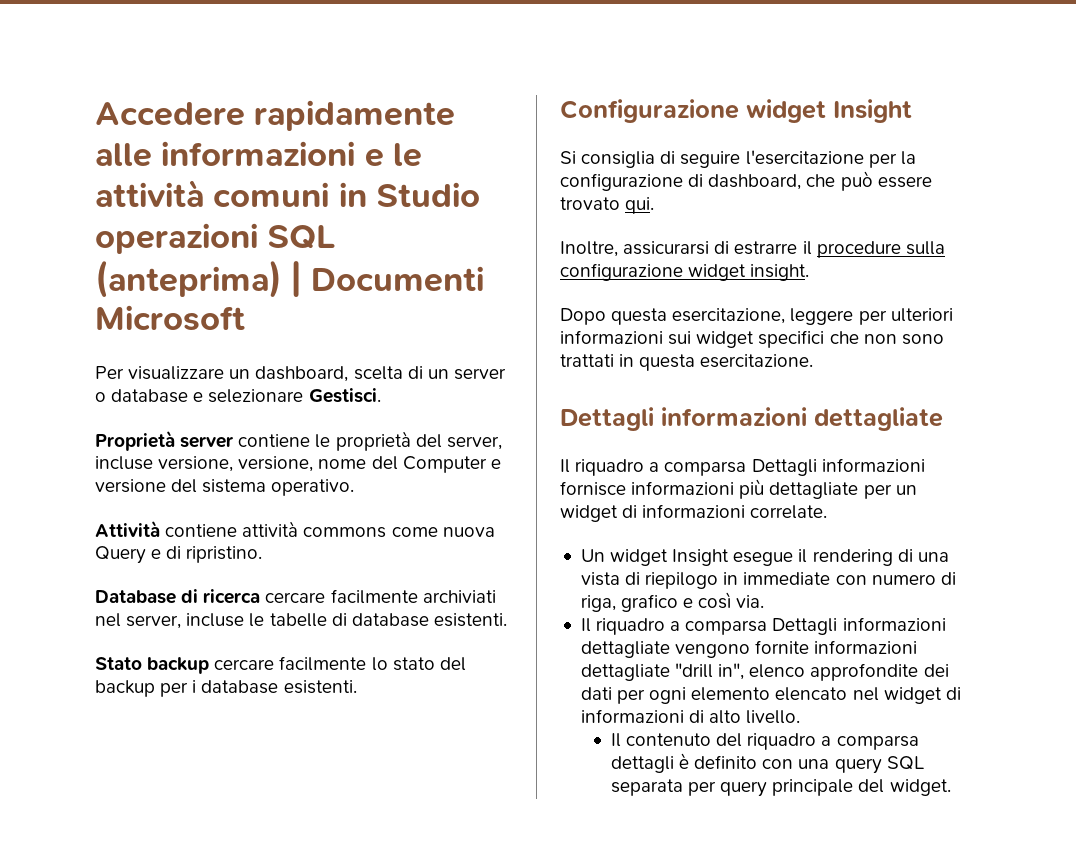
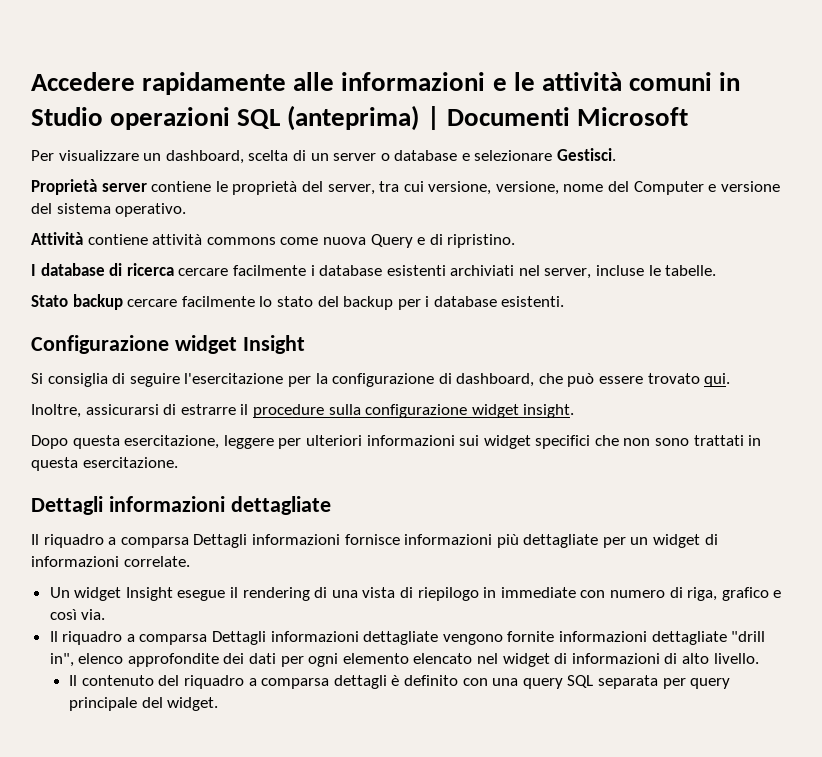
- Proprietà server contiene le proprietà del server, incluse versione, versione, nome del Computer e versione del sistema operativo.
+ Proprietà server contiene le proprietà del server, tra cui versione, versione, nome del Computer e versione del sistema operativo.
- Database di ricerca cercare facilmente archiviati nel server, incluse le tabelle di database esistenti.
+ I database di ricerca cercare facilmente i database esistenti archiviati nel server, incluse le tabelle.

